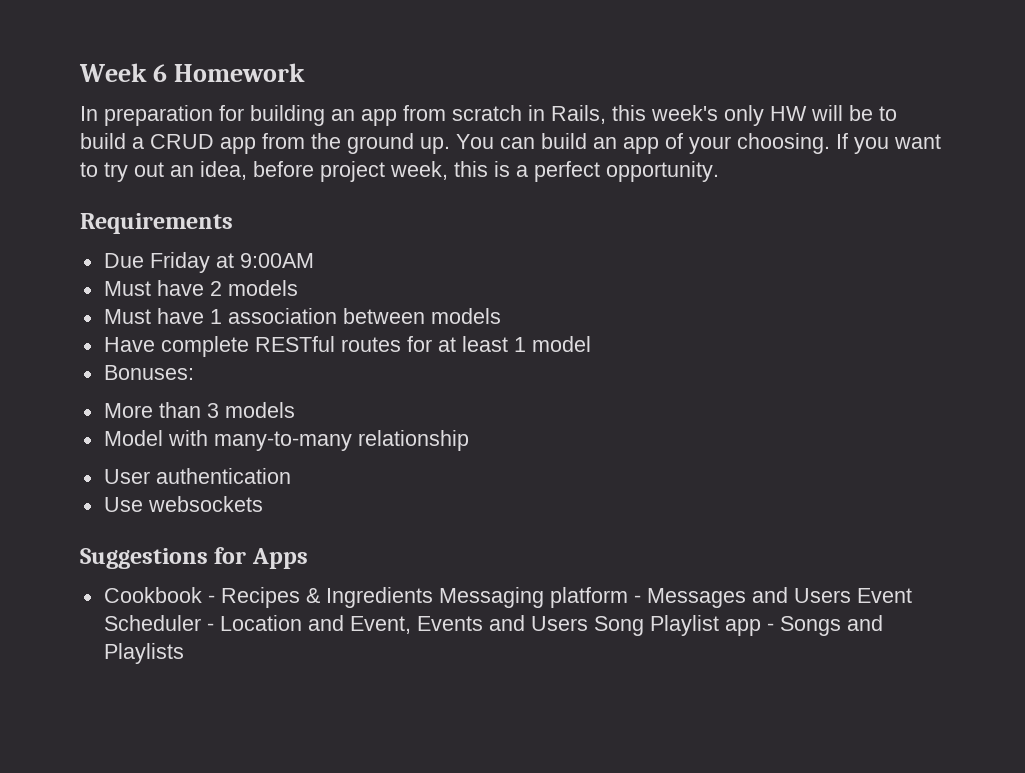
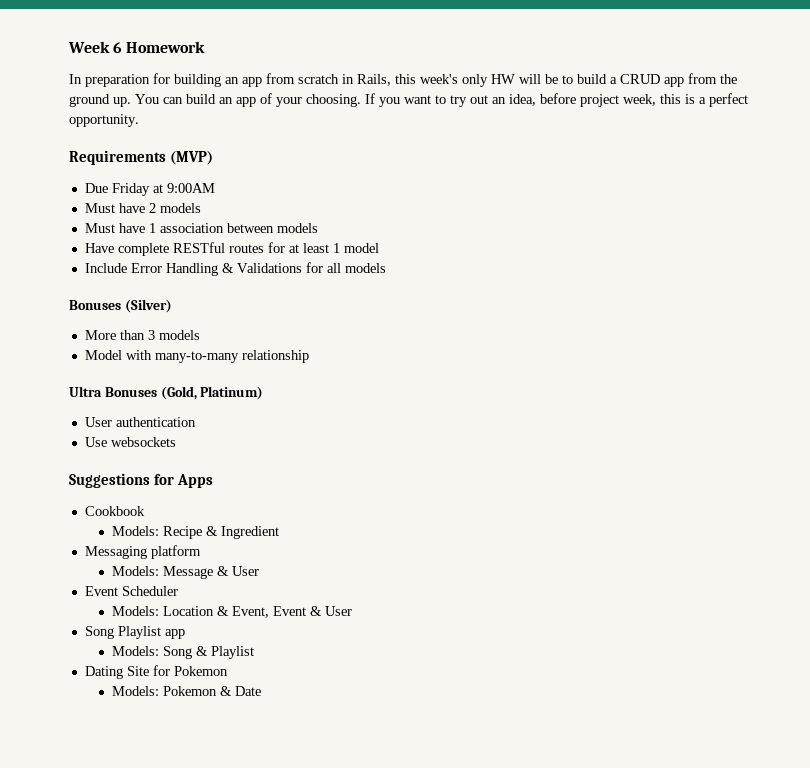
- Requirements
+ Requirements (MVP)
- Bonuses:
+ Include Error Handling & Validations for all models
+ Bonuses (Silver)
+ Ultra Bonuses (Gold, Platinum)
- Cookbook - Recipes & Ingredients Messaging platform - Messages and Users Event Scheduler - Location and Event, Events and Users Song Playlist app - Songs and Playlists
+ Cookbook
+ Models: Recipe & Ingredient
+ Messaging platform
+ Models: Message & User
+ Event Scheduler
+ Models: Location & Event, Event & User
+ Song Playlist app
+ Models: Song & Playlist
+ Dating Site for Pokemon
+ Models: Pokemon & Date

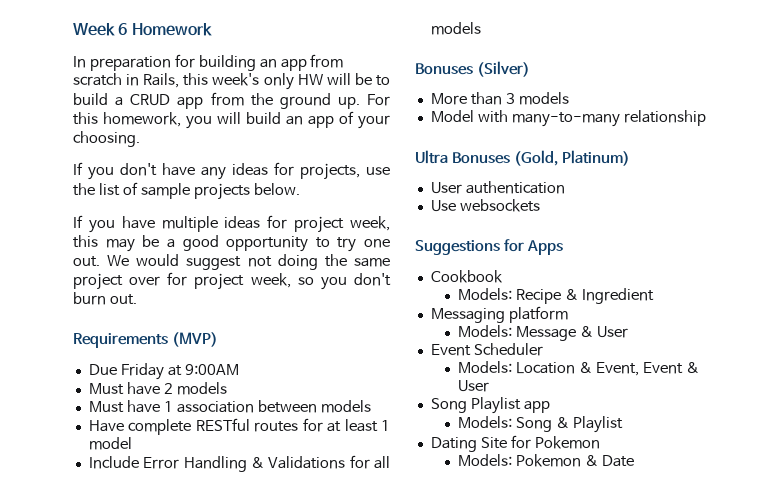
- You can build an app of your choosing. If you want to try out an idea, before project week, this is a perfect opportunity.
+ For this homework, you will build an app of your choosing.
+ If you don't have any ideas for projects, use the list of sample projects below.
+ If you have multiple ideas for project week, this may be a good opportunity to try one out. We would suggest not doing the same project over for project week, so you don't burn out.

